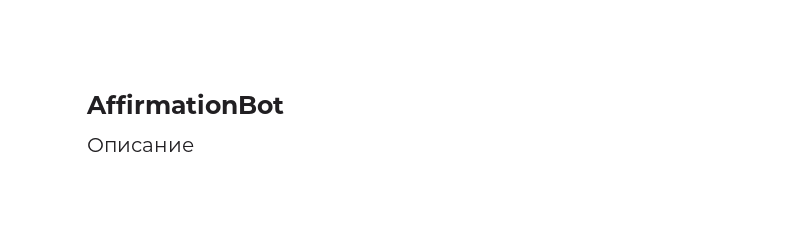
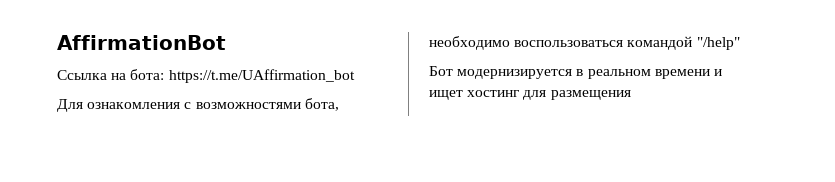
- Описание
+ Ссылка на бота: https://t.me/UAffirmation_bot
+ Для ознакомления с возможностями бота, необходимо воспользоваться командой "/help"
+ Бот модернизируется в реальном времени и ищет хостинг для размещения

